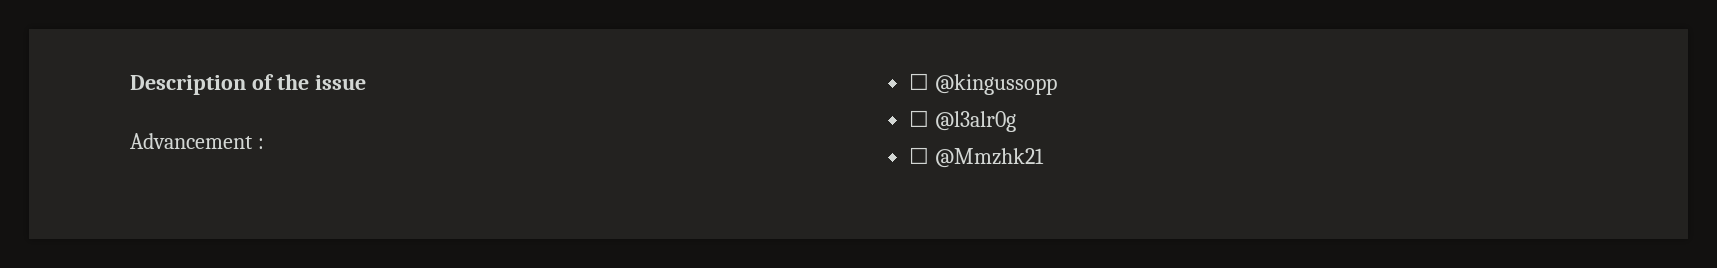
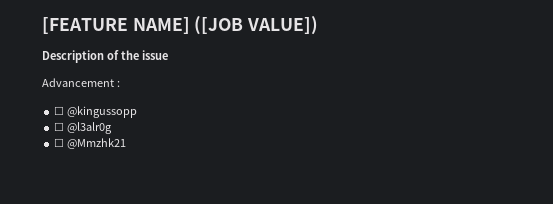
+ [FEATURE NAME] ([JOB VALUE])

